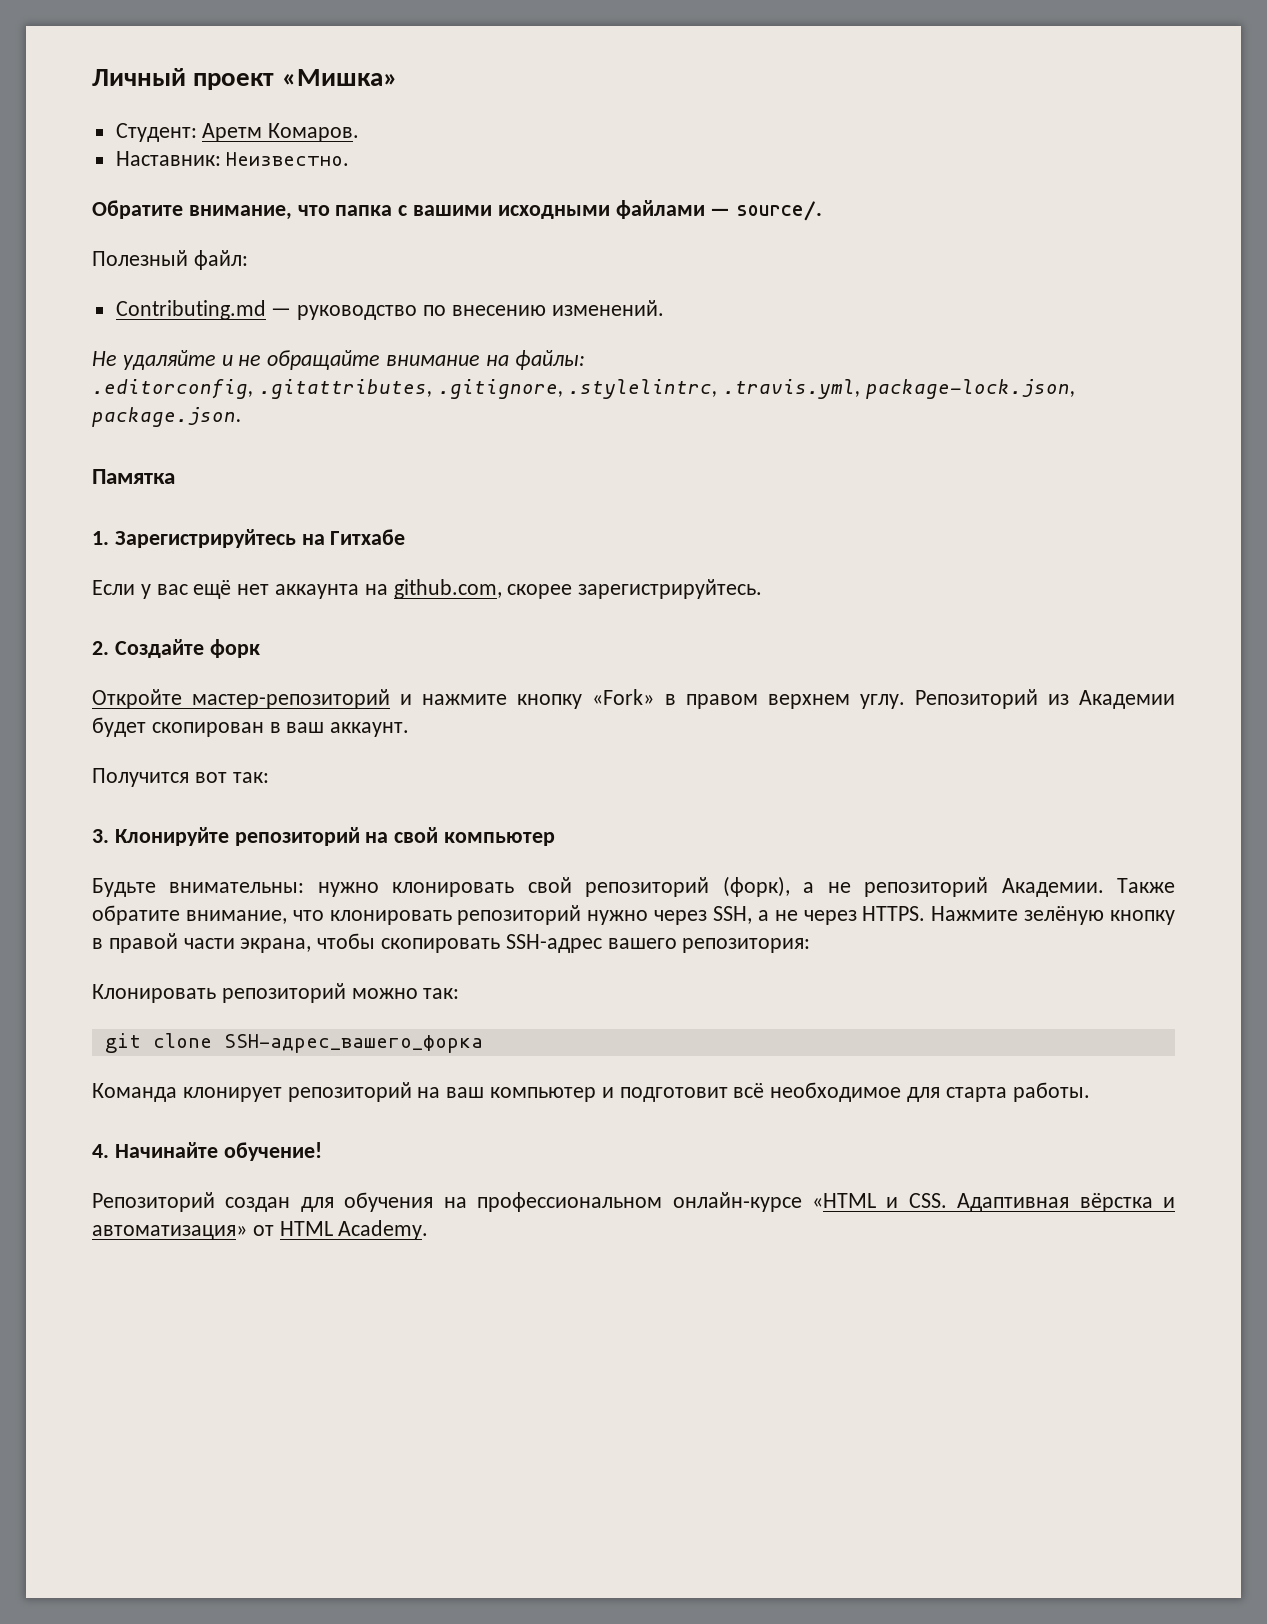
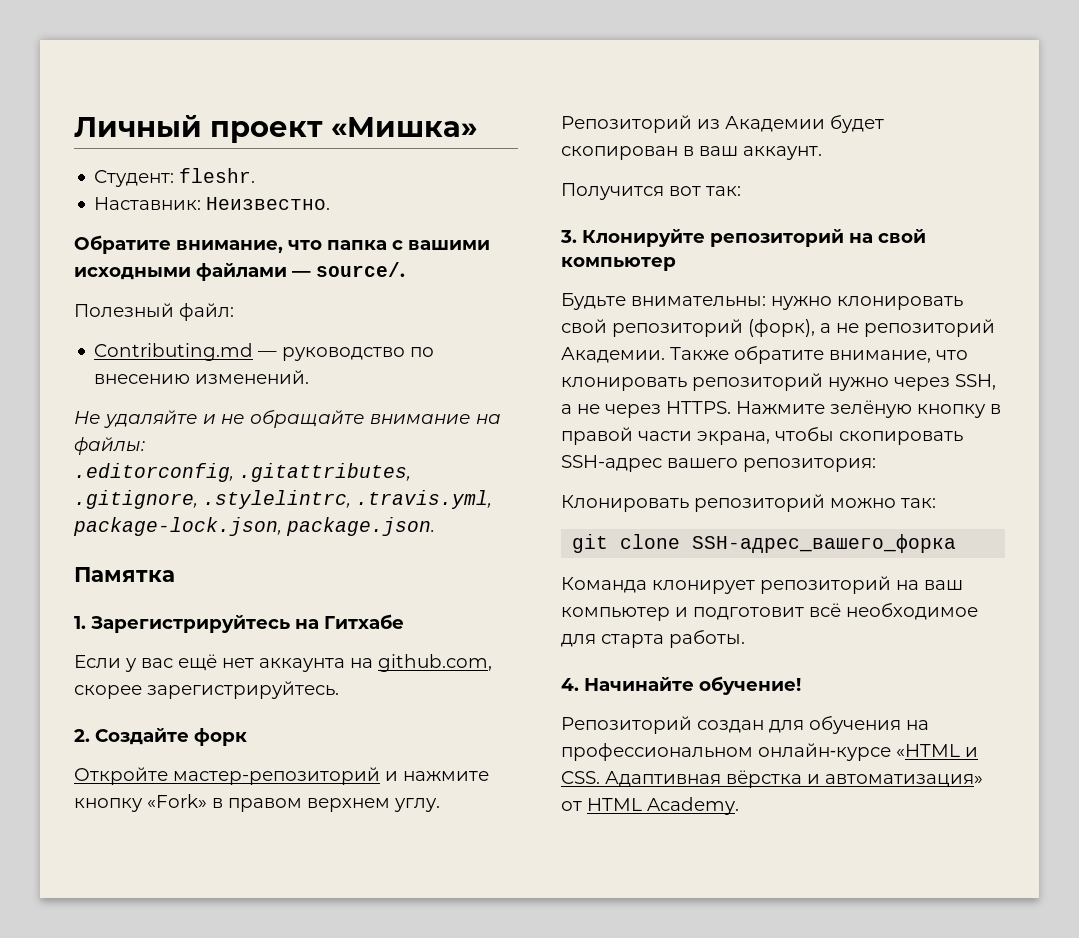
- Студент: Аретм Комаров.
+ Студент: fleshr.

